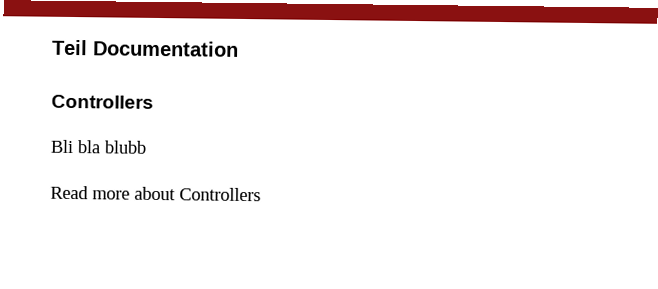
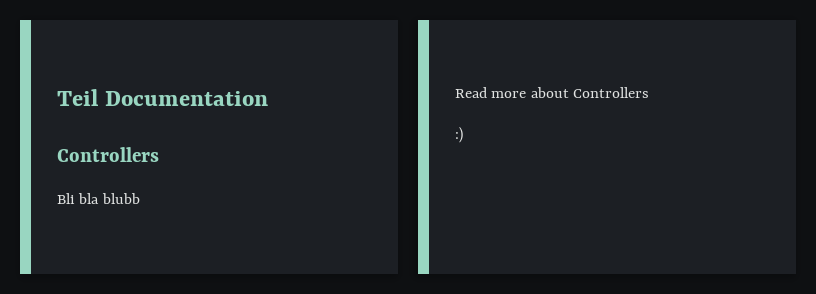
+ :)

